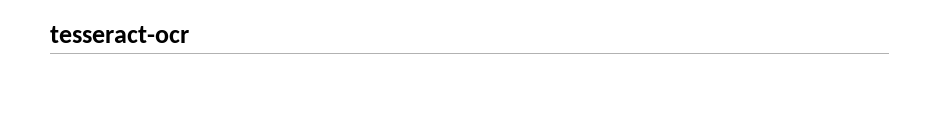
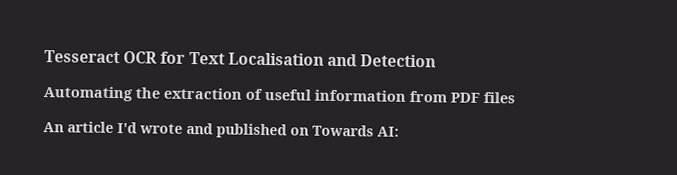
- tesseract-ocr
+ Tesseract OCR for Text Localisation and Detection
+ Automating the extraction of useful information from PDF files
+ An article I'd wrote and published on Towards AI:

